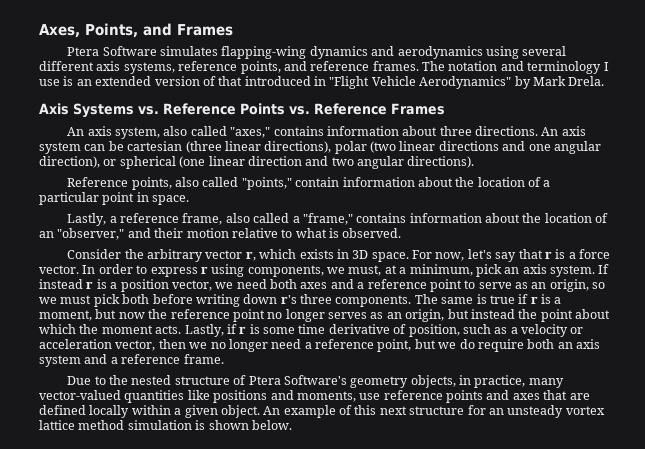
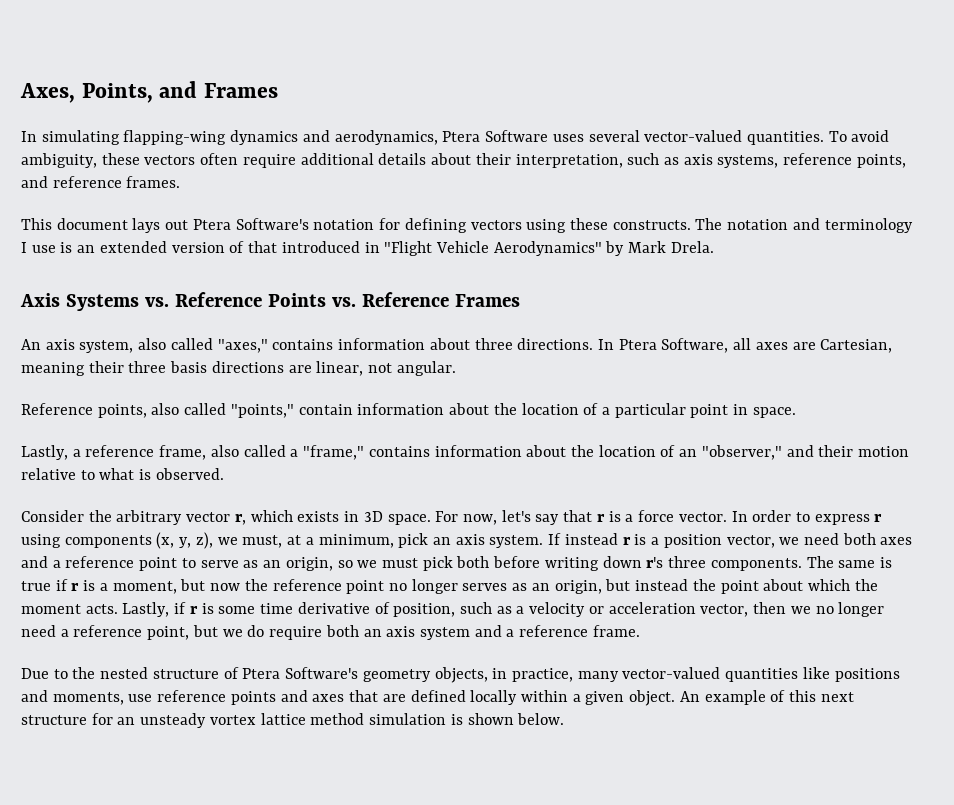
- Ptera Software simulates flapping-wing dynamics and aerodynamics using several different axis systems, reference points, and reference frames.
+ In simulating flapping-wing dynamics and aerodynamics, Ptera Software uses several vector-valued quantities. To avoid ambiguity, these vectors often require additional details about their interpretation, such as axis systems, reference points, and reference frames.
+ This document lays out Ptera Software's notation for defining vectors using these constructs.
- An axis system can be cartesian (three linear directions), polar (two linear directions and one angular direction), or spherical (one linear direction and two angular directions).
+ In Ptera Software, all axes are Cartesian, meaning their three basis directions are linear, not angular.
- In order to express r using components, we must, at a minimum, pick an axis system.
+ In order to express r using components (x, y, z), we must, at a minimum, pick an axis system.

